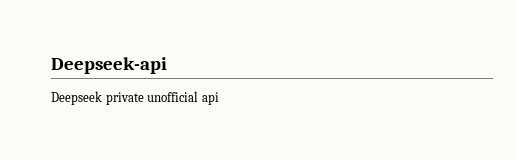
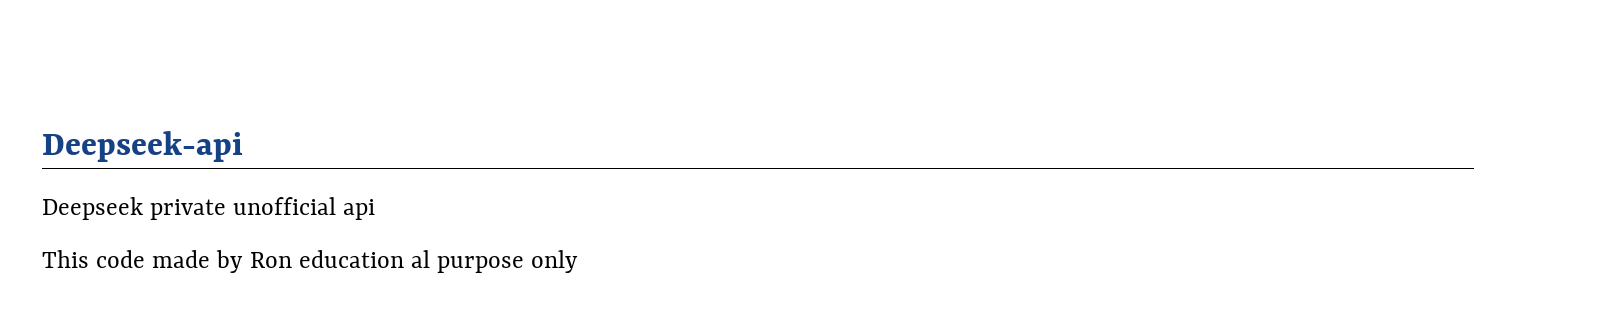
+ This code made by Ron education al purpose only

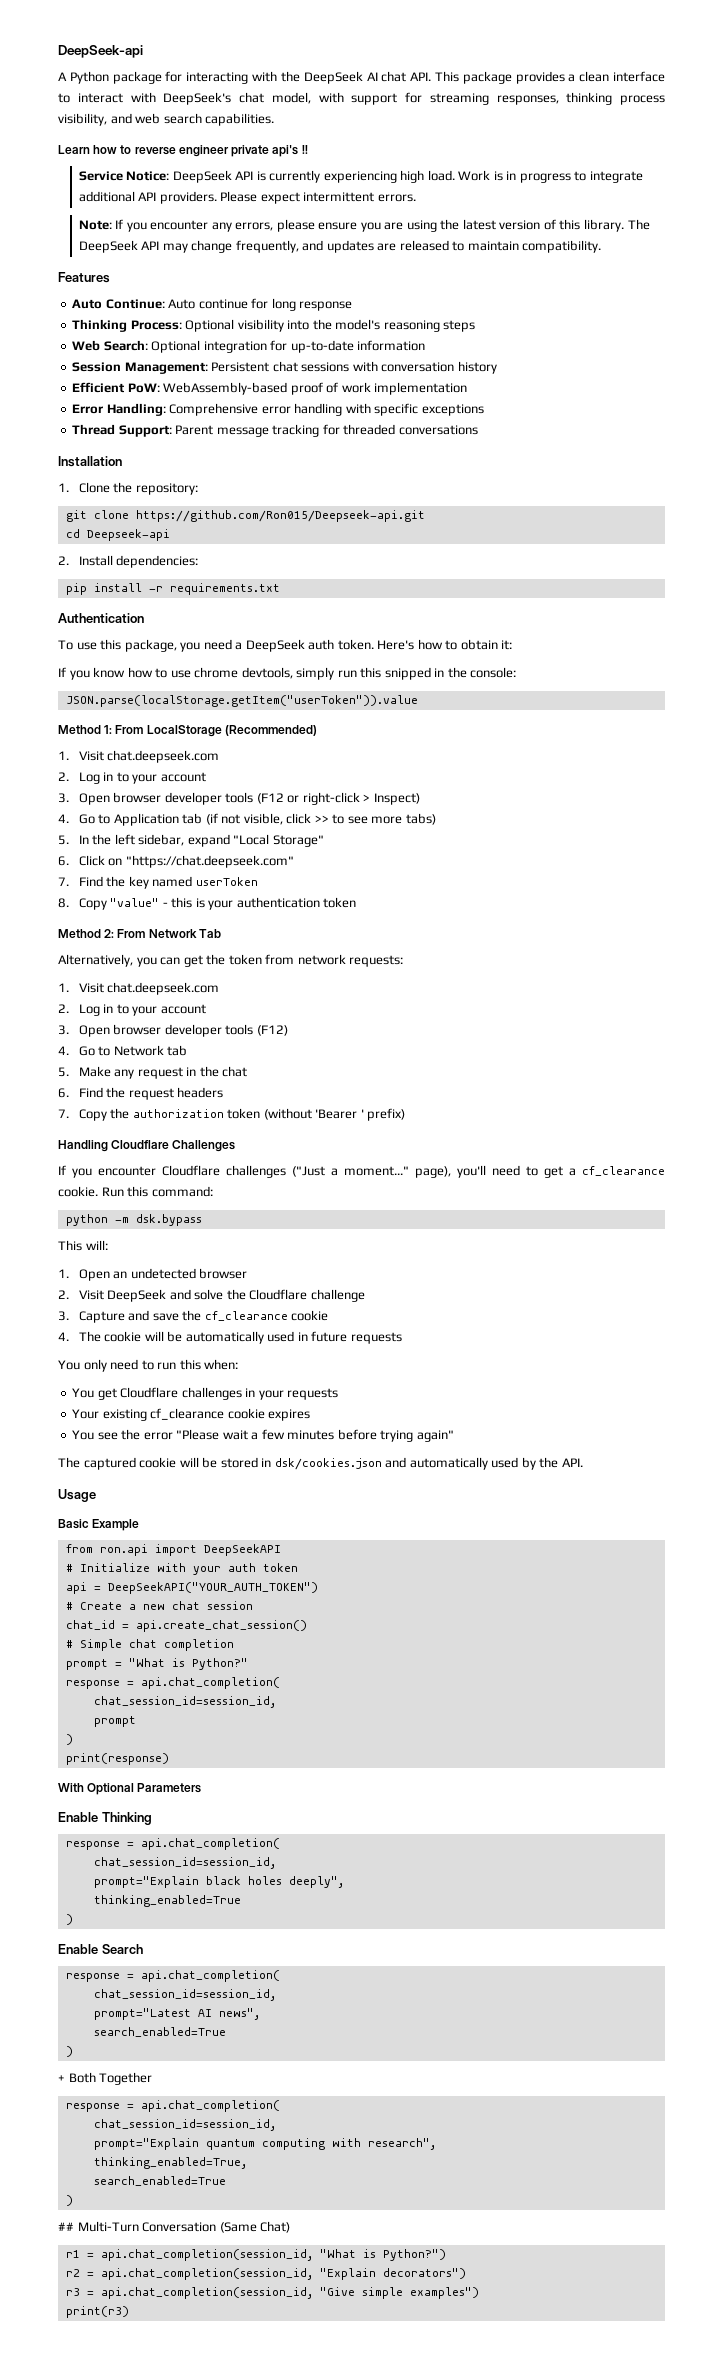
- Deepseek-api
- Deepseek private unofficial api
- This code made by Ron education al purpose only
+ DeepSeek-api
+ A Python package for interacting with the DeepSeek AI chat API. This package provides a clean interface to interact with DeepSeek's chat model, with support for streaming responses, thinking process visibility, and web search capabilities.
+ Learn how to reverse engineer private api's !!
+ Service Notice: DeepSeek API is currently experiencing high load. Work is in progress to integrate additional API providers. Please expect intermittent errors.
+ Note: If you encounter any errors, please ensure you are using the latest version of this library. The DeepSeek API may change frequently, and updates are released to maintain compatibility.
+ Features
+ Auto Continue: Auto continue for long response
+ Thinking Process: Optional visibility into the model's reasoning steps
+ Web Search: Optional integration for up-to-date information
+ Session Management: Persistent chat sessions with conversation history
+ Efficient PoW: WebAssembly-based proof of work implementation
+ Error Handling: Comprehensive error handling with specific exceptions
+ Thread Support: Parent message tracking for threaded conversations
+ Installation
+ 1. Clone the repository:
+ git clone https://github.com/Ron015/Deepseek-api.git
+ cd Deepseek-api
+ 2. Install dependencies:
+ pip install -r requirements.txt
+ Authentication
+ To use this package, you need a DeepSeek auth token. Here's how to obtain it:
+ If you know how to use chrome devtools, simply run this snipped in the console:
+ JSON.parse(localStorage.getItem("userToken")).value
+ Method 1: From LocalStorage (Recommended)
+ 1. Visit chat.deepseek.com
+ 2. Log in to your account
+ 3. Open browser developer tools (F12 or right-click > Inspect)
+ 4. Go to Application tab (if not visible, click >> to see more tabs)
+ 5. In the left sidebar, expand "Local Storage"
+ 6. Click on "https://chat.deepseek.com"
+ 7. Find the key named userToken
+ 8. Copy "value" - this is your authentication token
+ Method 2: From Network Tab
+ Alternatively, you can get the token from network requests:
+ 1. Visit chat.deepseek.com
+ 2. Log in to your account
+ 3. Open browser developer tools (F12)
+ 4. Go to Network tab
+ 5. Make any request in the chat
+ 6. Find the request headers
+ 7. Copy the authorization token (without 'Bearer ' prefix)
+ Handling Cloudflare Challenges
+ If you encounter Cloudflare challenges ("Just a moment..." page), you'll need to get a cf_clearance cookie. Run this command:
+ python -m dsk.bypass
+ This will:
+ 1. Open an undetected browser
+ 2. Visit DeepSeek and solve the Cloudflare challenge
+ 3. Capture and save the cf_clearance cookie
+ 4. The cookie will be automatically used in future requests
+ You only need to run this when:
+ You get Cloudflare challenges in your requests
+ Your existing cf_clearance cookie expires
+ You see the error "Please wait a few minutes before trying again"
+ The captured cookie will be stored in dsk/cookies.json and automatically used by the API.
+ Usage
+ Basic Example
+ from ron.api import DeepSeekAPI
+ # Initialize with your auth token
+ api = DeepSeekAPI("YOUR_AUTH_TOKEN")
+ # Create a new chat session
+ chat_id = api.create_chat_session()
+ # Simple chat completion
+ prompt = "What is Python?"
+ response = api.chat_completion(
+ chat_session_id=session_id,
+ prompt
+ )
+ print(response)
+ With Optional Parameters
+ Enable Thinking
+ response = api.chat_completion(
+ chat_session_id=session_id,
+ prompt="Explain black holes deeply",
+ thinking_enabled=True
+ )
+ Enable Search
+ response = api.chat_completion(
+ chat_session_id=session_id,
+ prompt="Latest AI news",
+ search_enabled=True
+ )
+ + Both Together
+ response = api.chat_completion(
+ chat_session_id=session_id,
+ prompt="Explain quantum computing with research",
+ thinking_enabled=True,
+ search_enabled=True
+ )
+ ## Multi-Turn Conversation (Same Chat)
+ r1 = api.chat_completion(session_id, "What is Python?")
+ r2 = api.chat_completion(session_id, "Explain decorators")
+ r3 = api.chat_completion(session_id, "Give simple examples")
+ print(r3)

